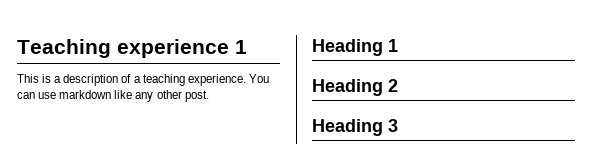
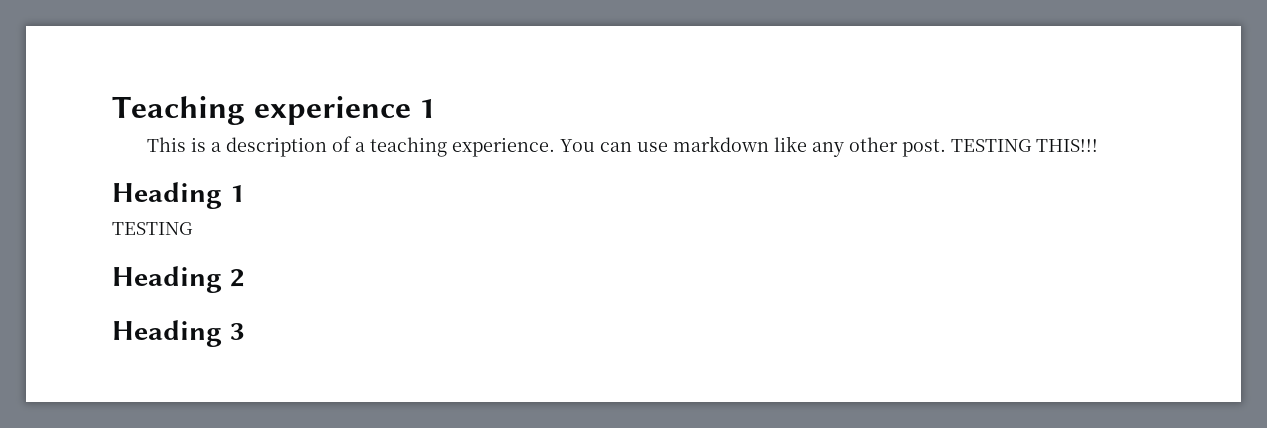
+ TESTING THIS!!!
  Heading 1
+ TESTING

